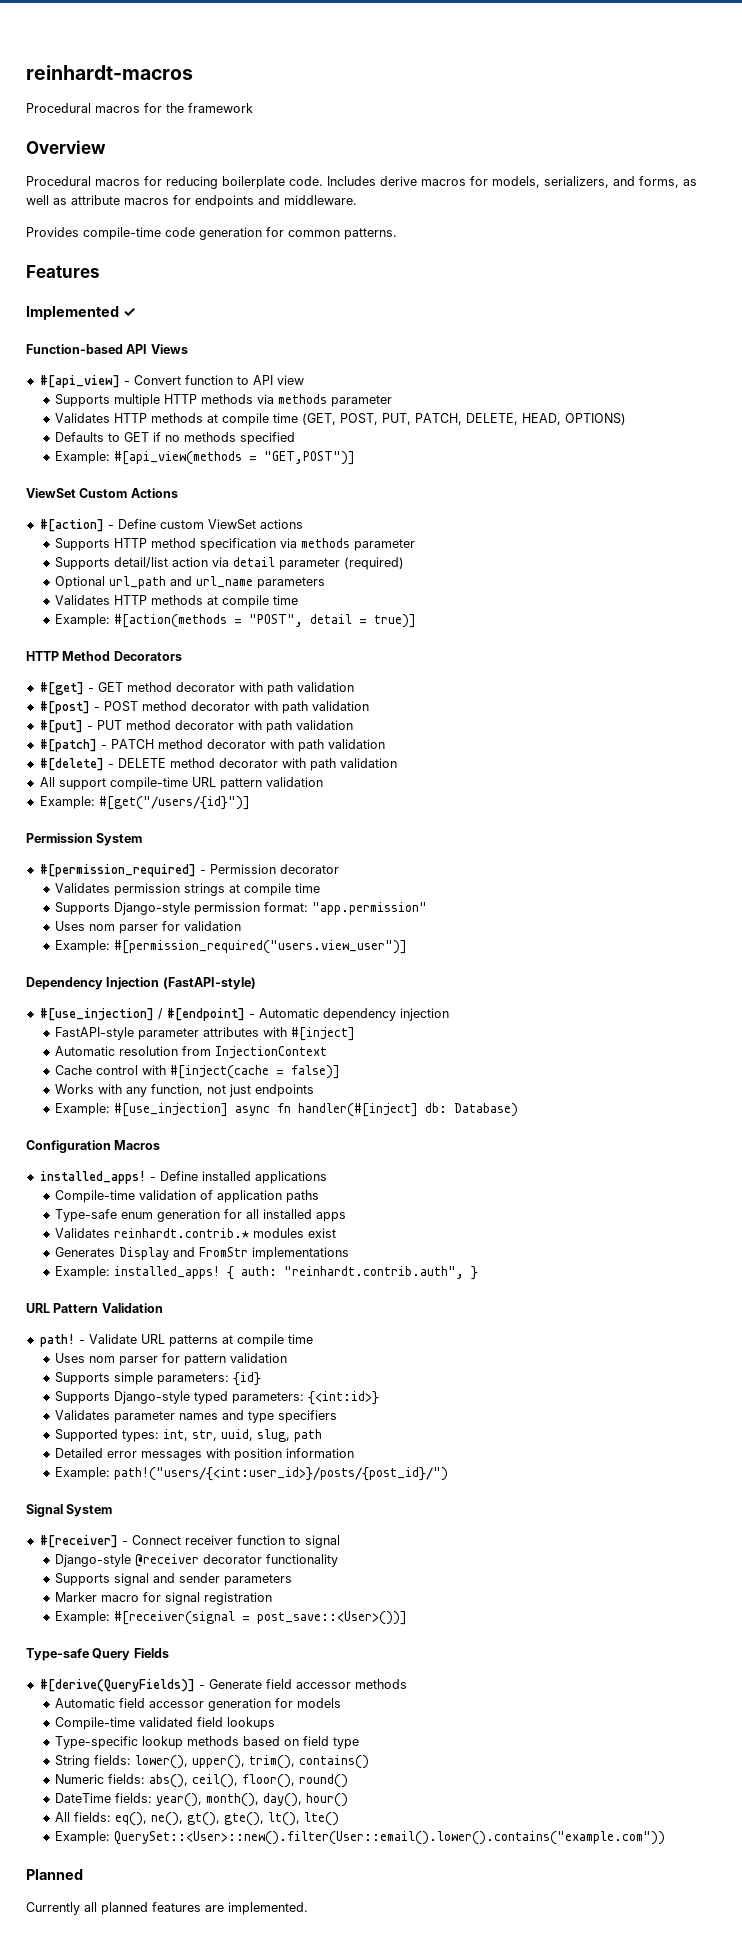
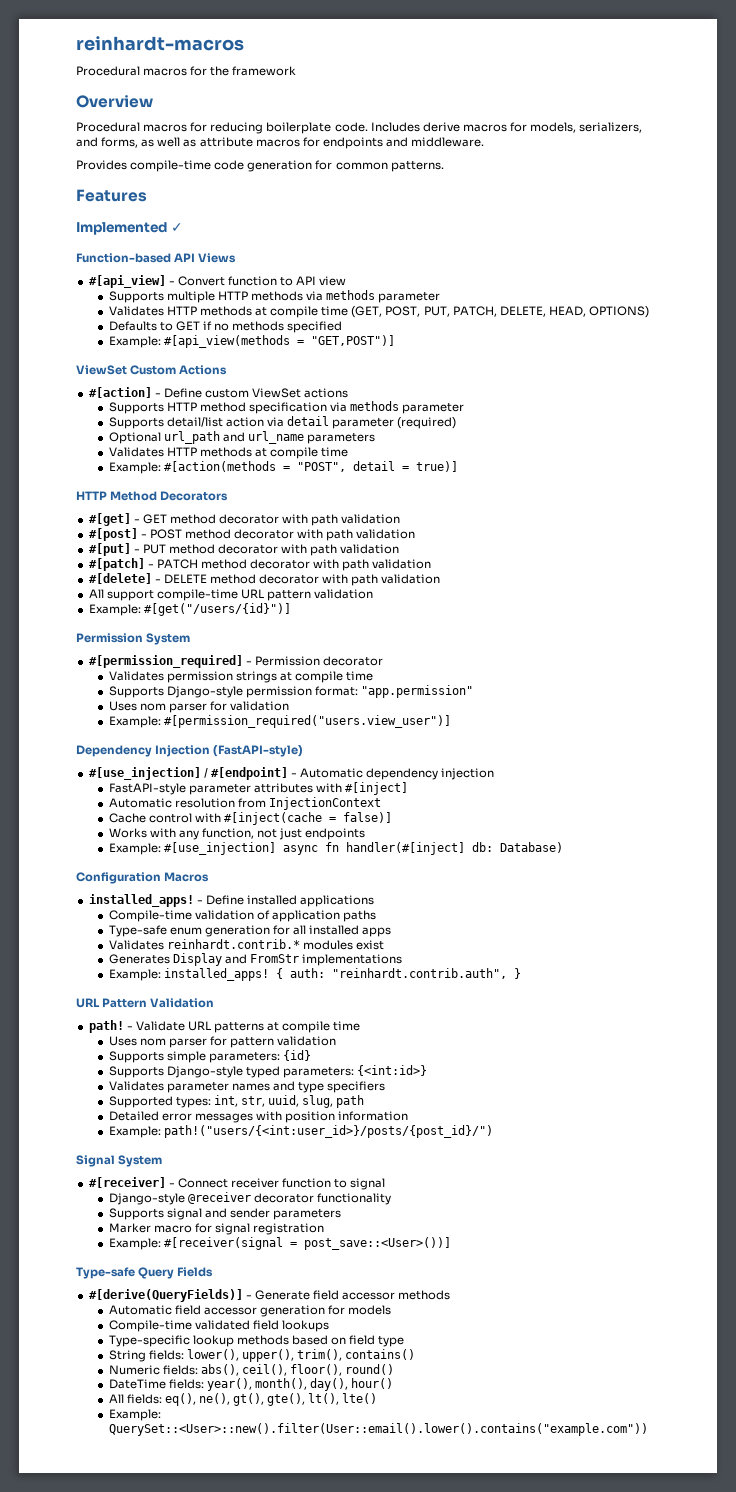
- Planned
- Currently all planned features are implemented.

